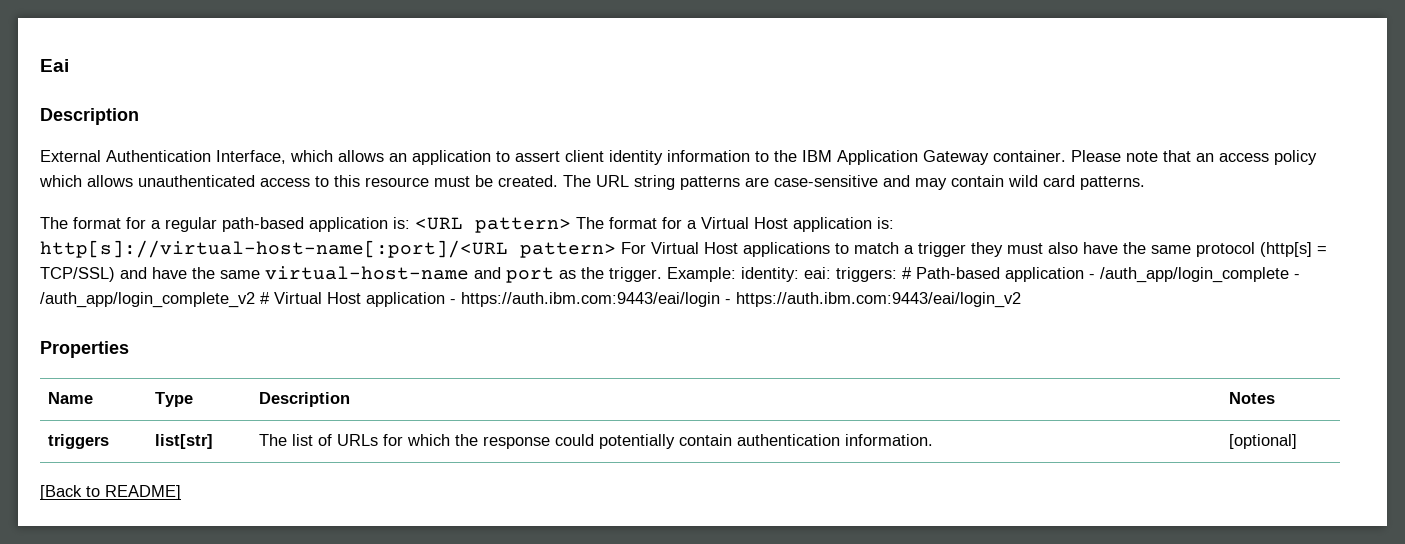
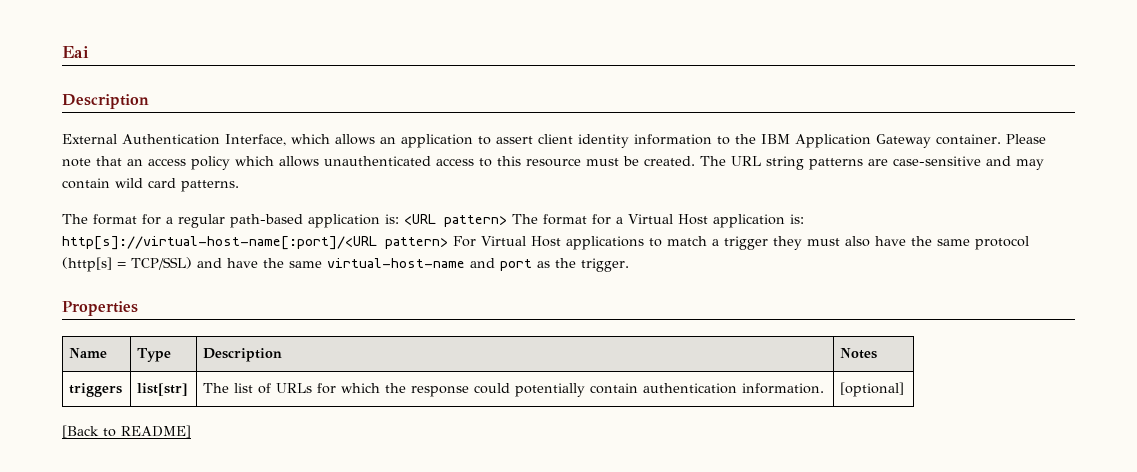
- Example: identity: eai: triggers: # Path-based application - /auth_app/login_complete - /auth_app/login_complete_v2 # Virtual Host application - https://auth.ibm.com:9443/eai/login - https://auth.ibm.com:9443/eai/login_v2

